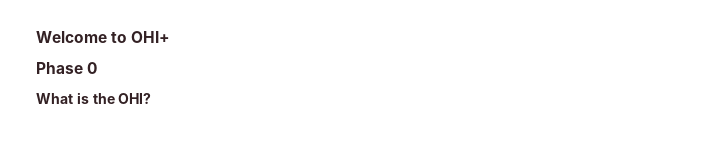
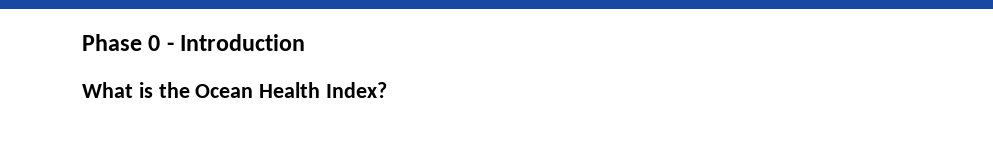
- Welcome to OHI+
- Phase 0
+ Phase 0 - Introduction
- What is the OHI?
+ What is the Ocean Health Index?

